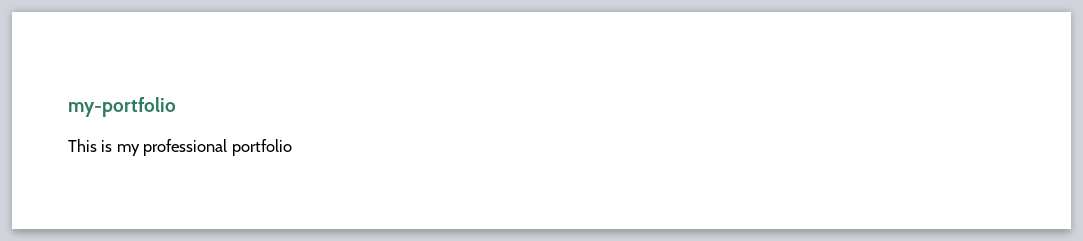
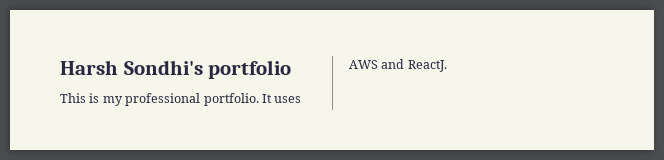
- my-portfolio
+ Harsh Sondhi's portfolio
- This is my professional portfolio
+ This is my professional portfolio. It uses AWS and ReactJ.

